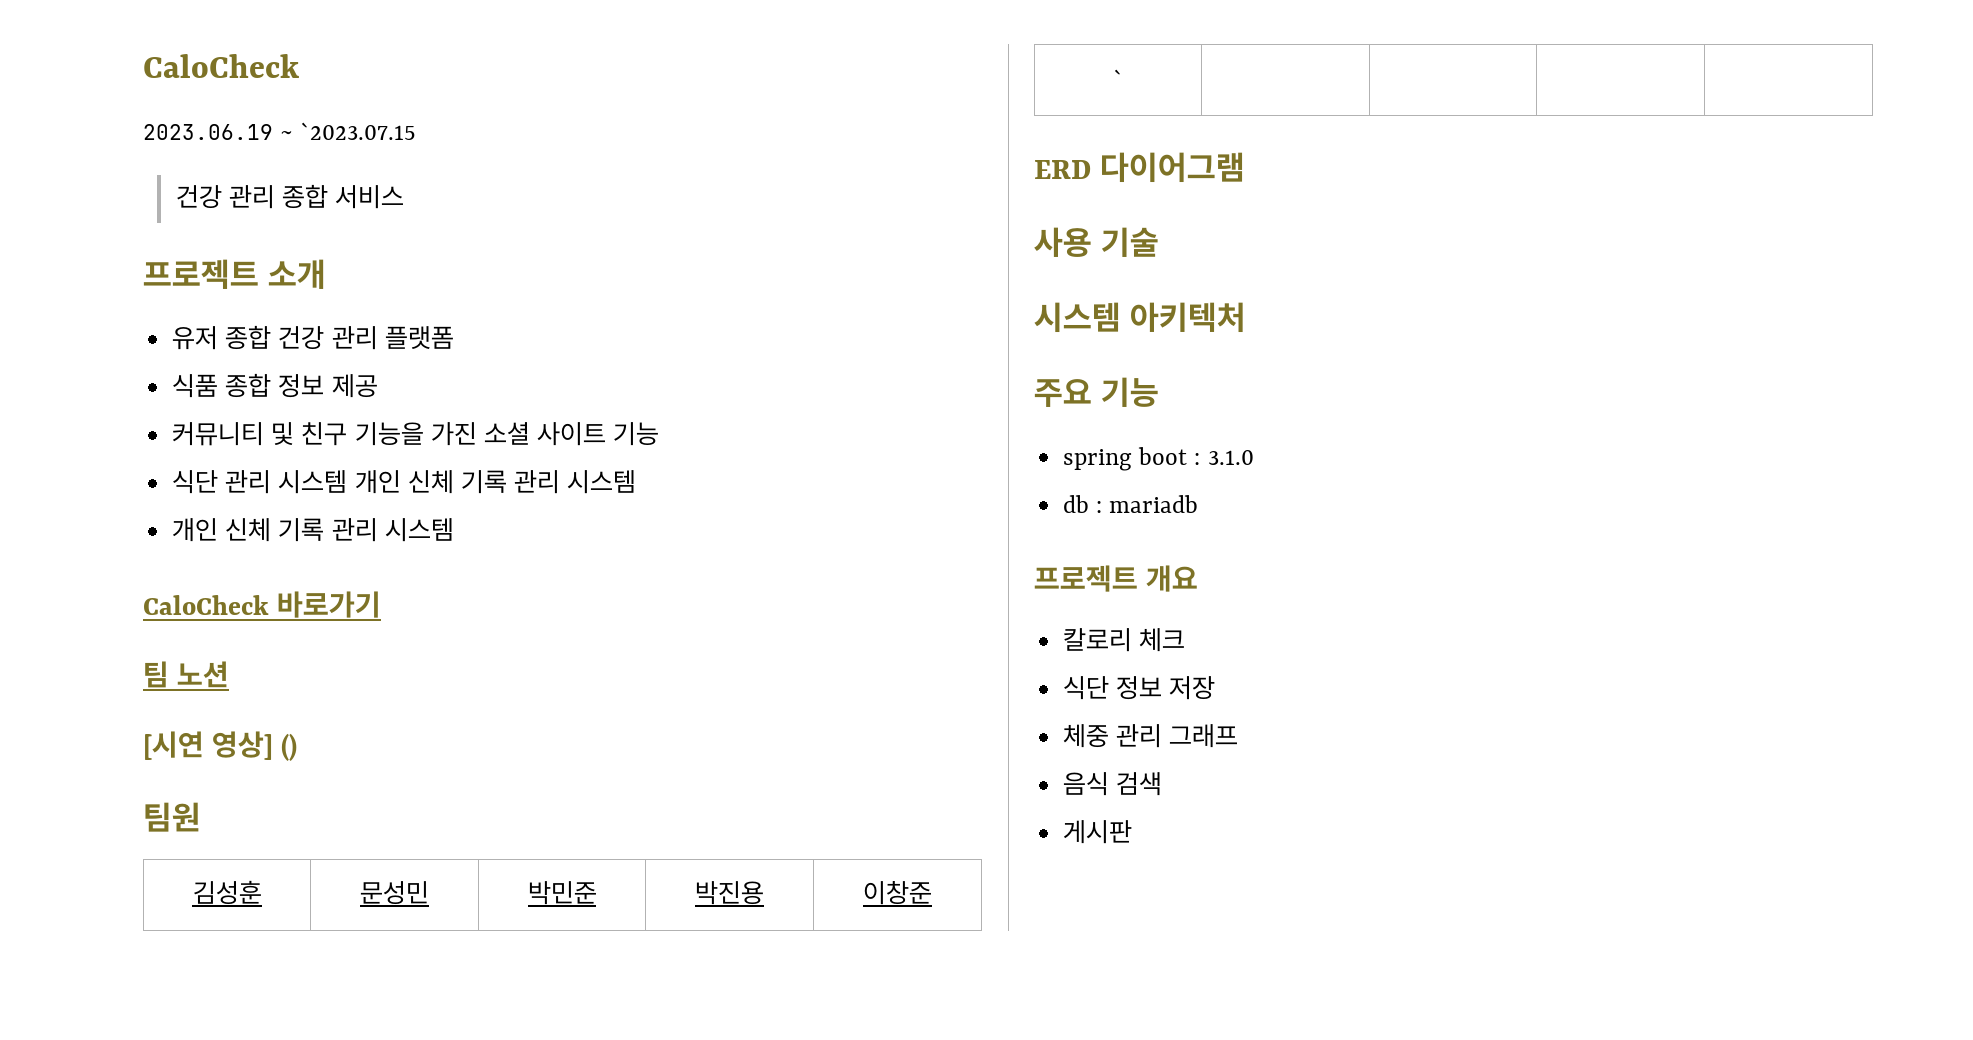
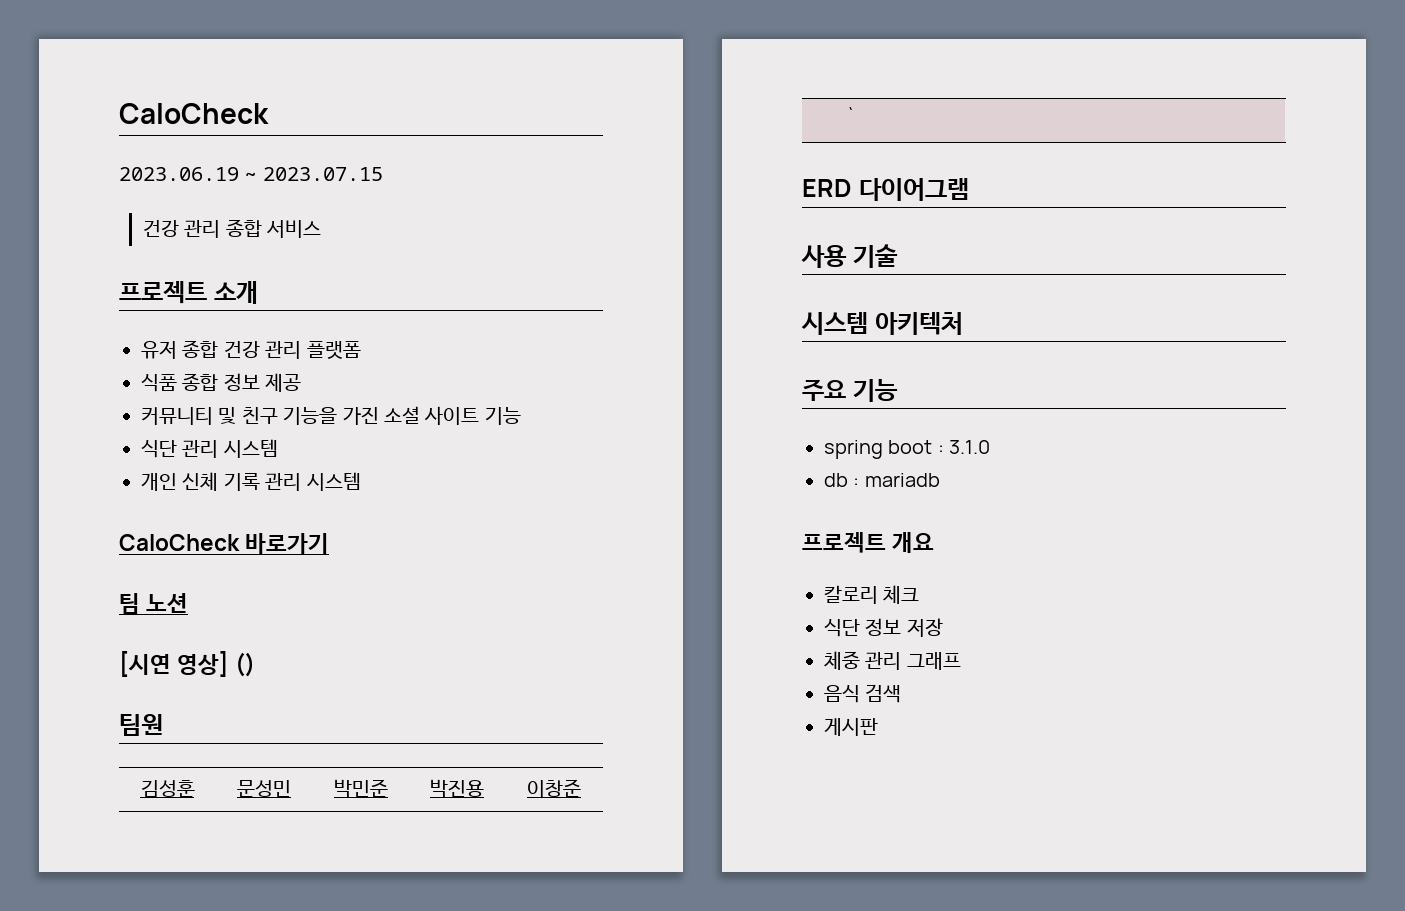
- 2023.06.19 ~ `2023.07.15
+ 2023.06.19 ~ 2023.07.15
- 식단 관리 시스템 개인 신체 기록 관리 시스템
+ 식단 관리 시스템

